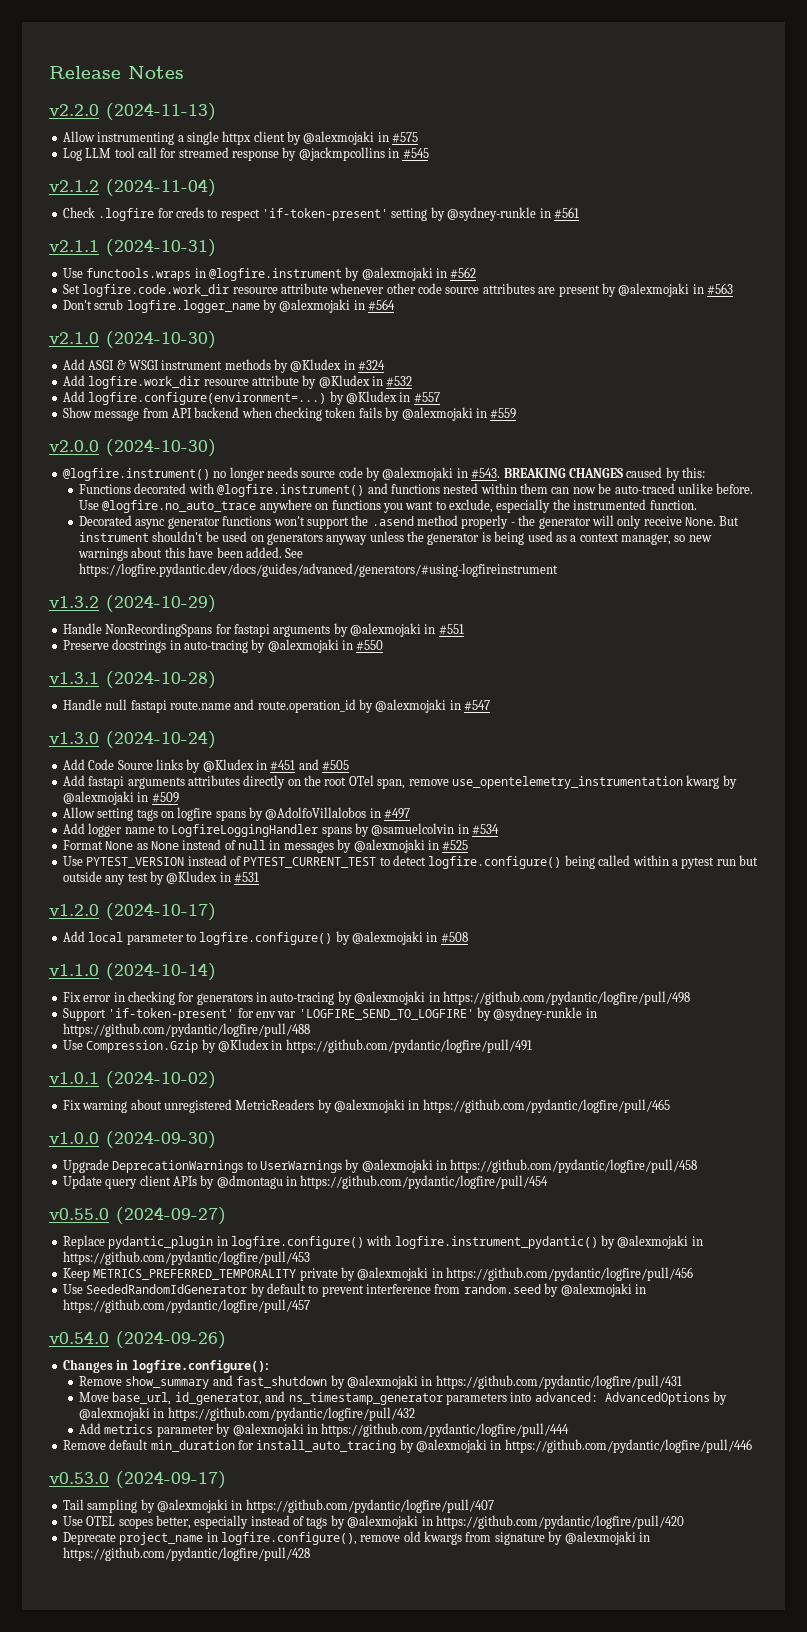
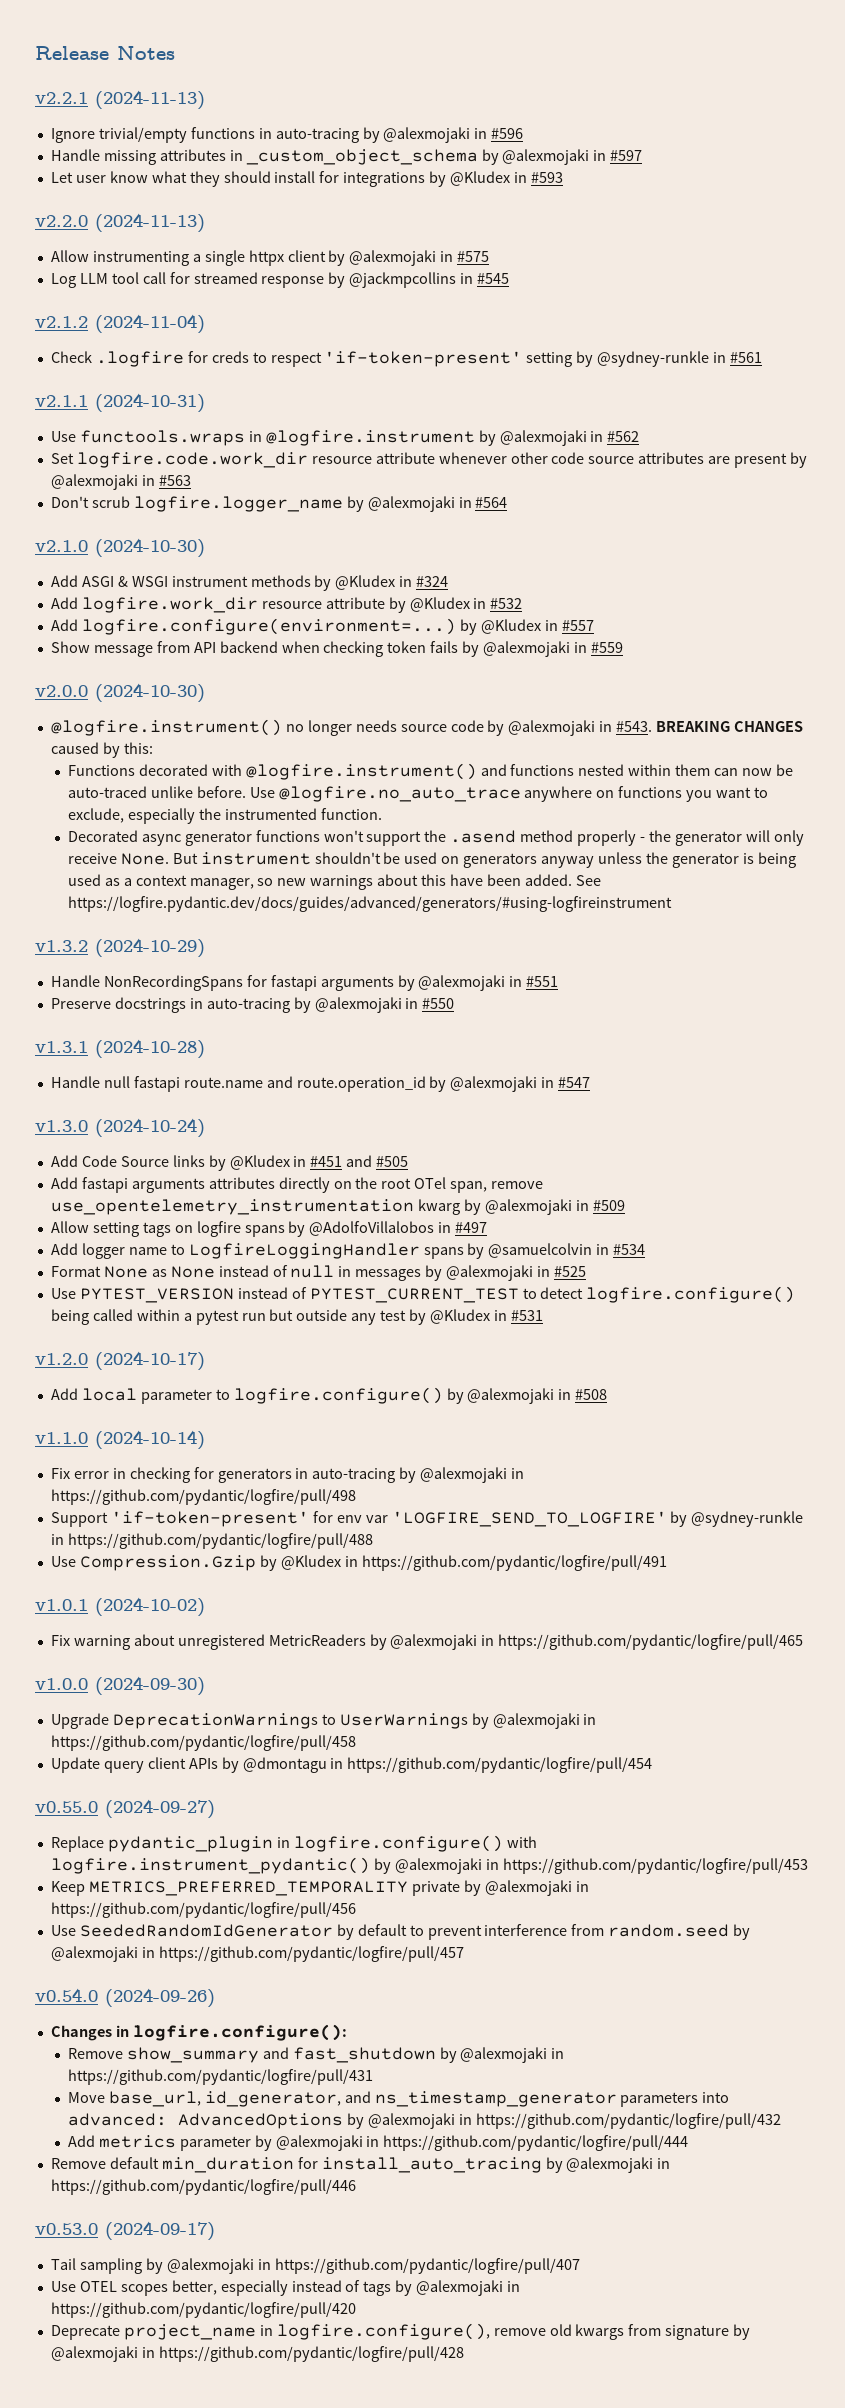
+ v2.2.1 (2024-11-13)
+ Ignore trivial/empty functions in auto-tracing by @alexmojaki in #596
+ Handle missing attributes in _custom_object_schema by @alexmojaki in #597
+ Let user know what they should install for integrations by @Kludex in #593

